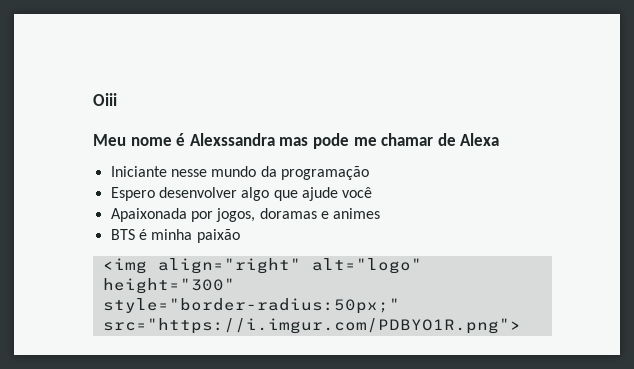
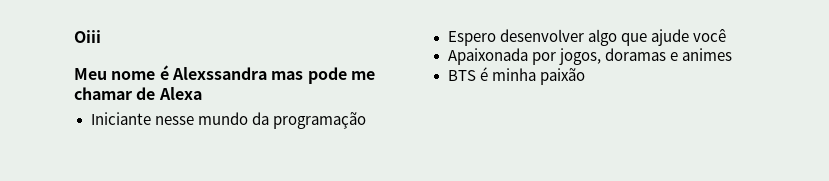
- <img align="right" alt="logo" height="300" style="border-radius:50px;" src="https://i.imgur.com/PDBYO1R.png">

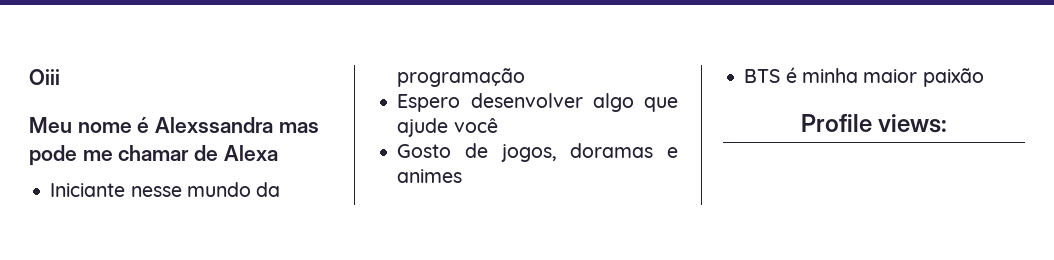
- Apaixonada por jogos, doramas e animes
+ Gosto de jogos, doramas e animes
- BTS é minha paixão
+ BTS é minha maior paixão
+ Profile views:

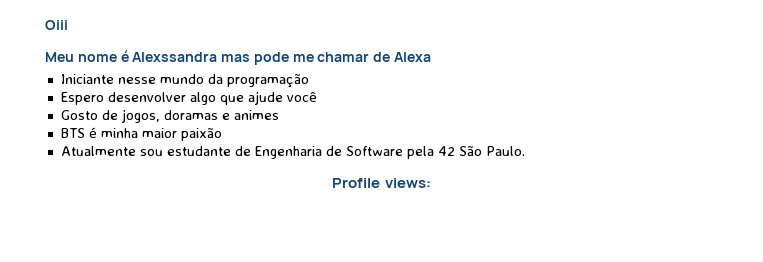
+ Atualmente sou estudante de Engenharia de Software pela 42 São Paulo.

